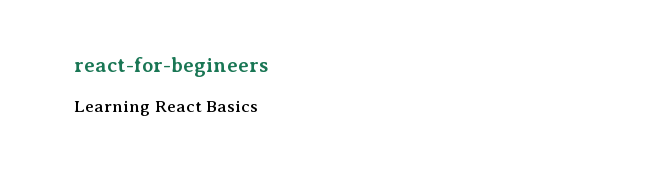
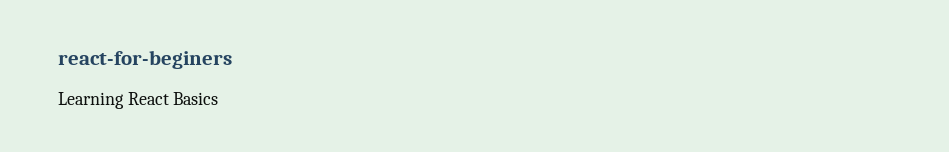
- react-for-begineers
+ react-for-beginers

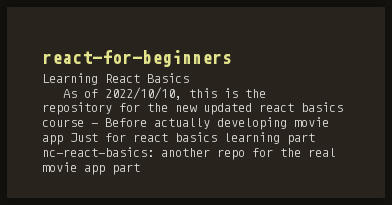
- react-for-beginers
+ react-for-beginners
+ As of 2022/10/10, this is the repository for the new updated react basics course - Before actually developing movie app Just for react basics learning part nc-react-basics: another repo for the real movie app part

